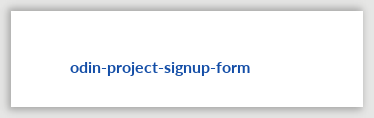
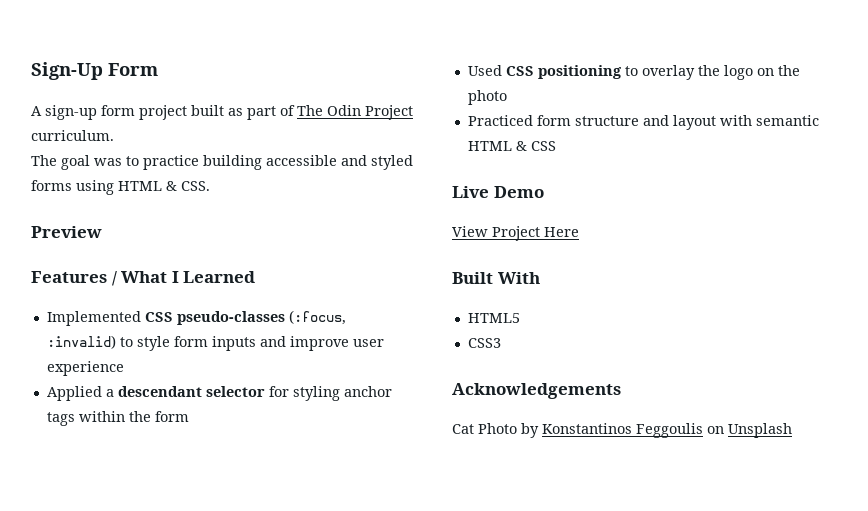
- odin-project-signup-form
+ Sign-Up Form
+ A sign-up form project built as part of The Odin Project curriculum.
+ The goal was to practice building accessible and styled forms using HTML & CSS.
+ Preview
+ Features / What I Learned
+ Implemented CSS pseudo-classes (:focus, :invalid) to style form inputs and improve user experience
+ Applied a descendant selector for styling anchor tags within the form
+ Used CSS positioning to overlay the logo on the photo
+ Practiced form structure and layout with semantic HTML & CSS
+ Live Demo
+ View Project Here
+ Built With
+ HTML5
+ CSS3
+ Acknowledgements
+ Cat Photo by Konstantinos Feggoulis on Unsplash

